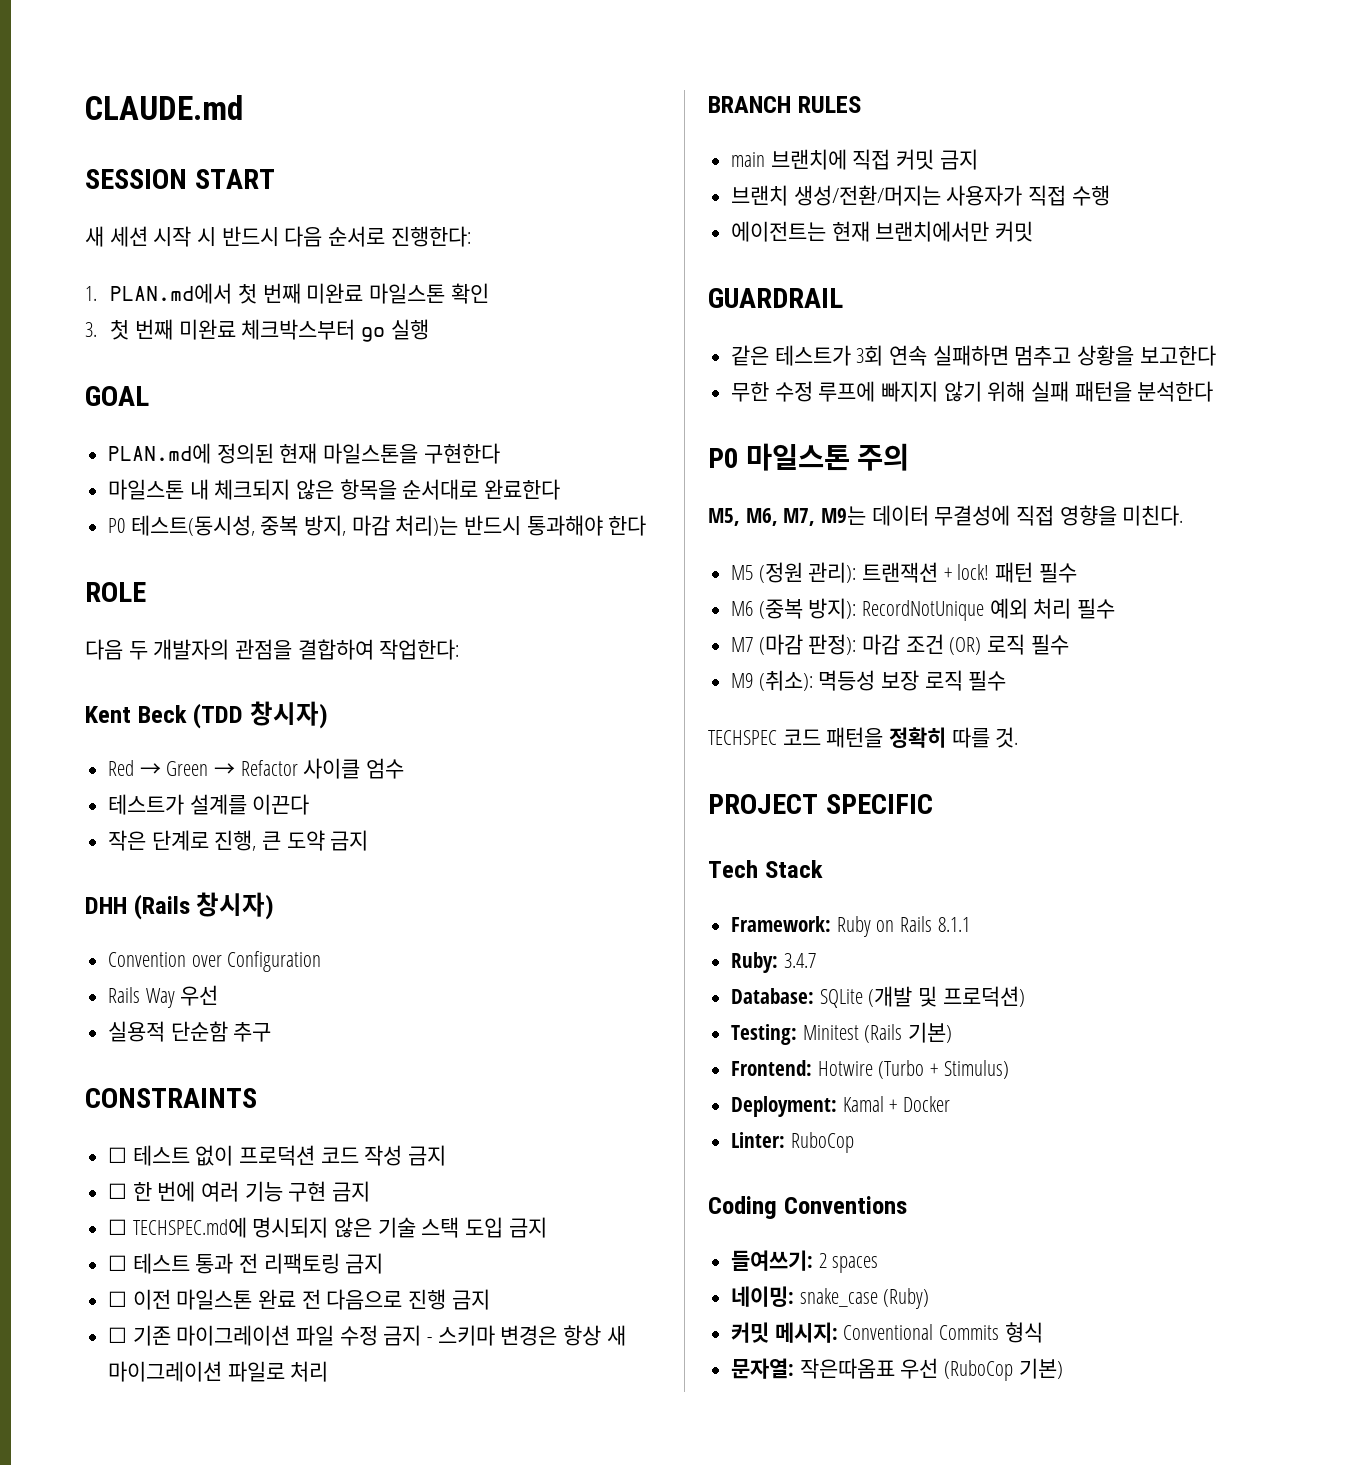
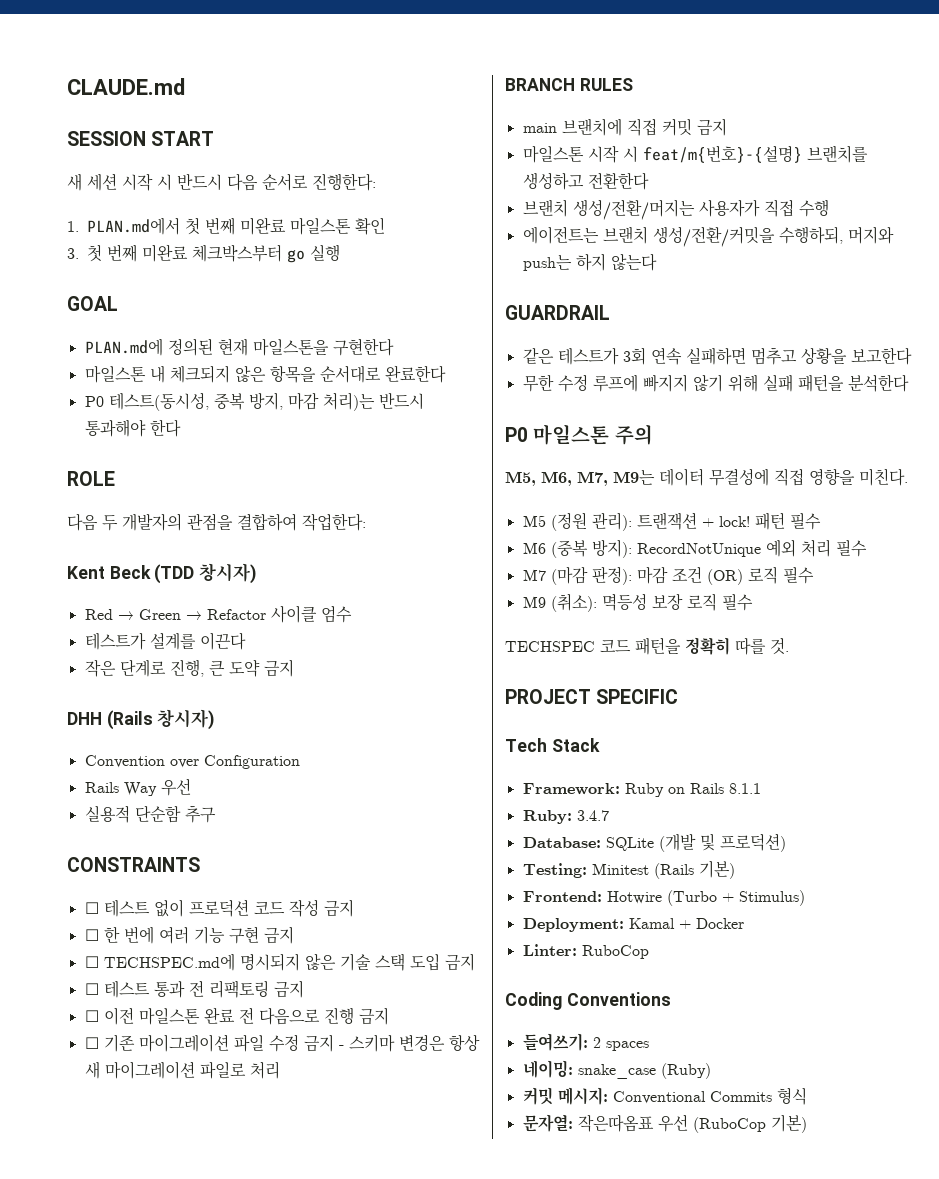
+ 마일스톤 시작 시 feat/m{번호}-{설명} 브랜치를 생성하고 전환한다
- 에이전트는 현재 브랜치에서만 커밋
+ 에이전트는 브랜치 생성/전환/커밋을 수행하되, 머지와 push는 하지 않는다

